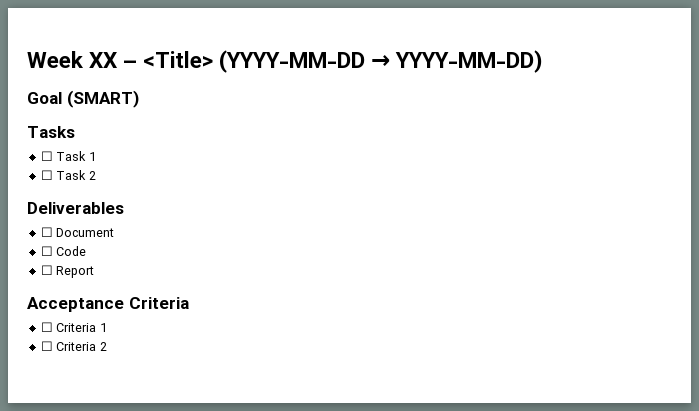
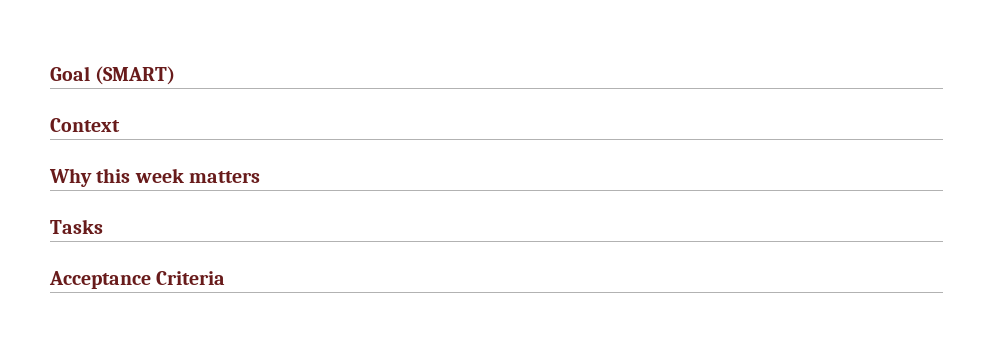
- Week XX – <Title> (YYYY-MM-DD → YYYY-MM-DD)
  Goal (SMART)
+ Context
+ Why this week matters
  Tasks
- ☐ Task 1
- ☐ Task 2
- Deliverables
- ☐ Document
- ☐ Code
- ☐ Report
  Acceptance Criteria
- ☐ Criteria 1
- ☐ Criteria 2

